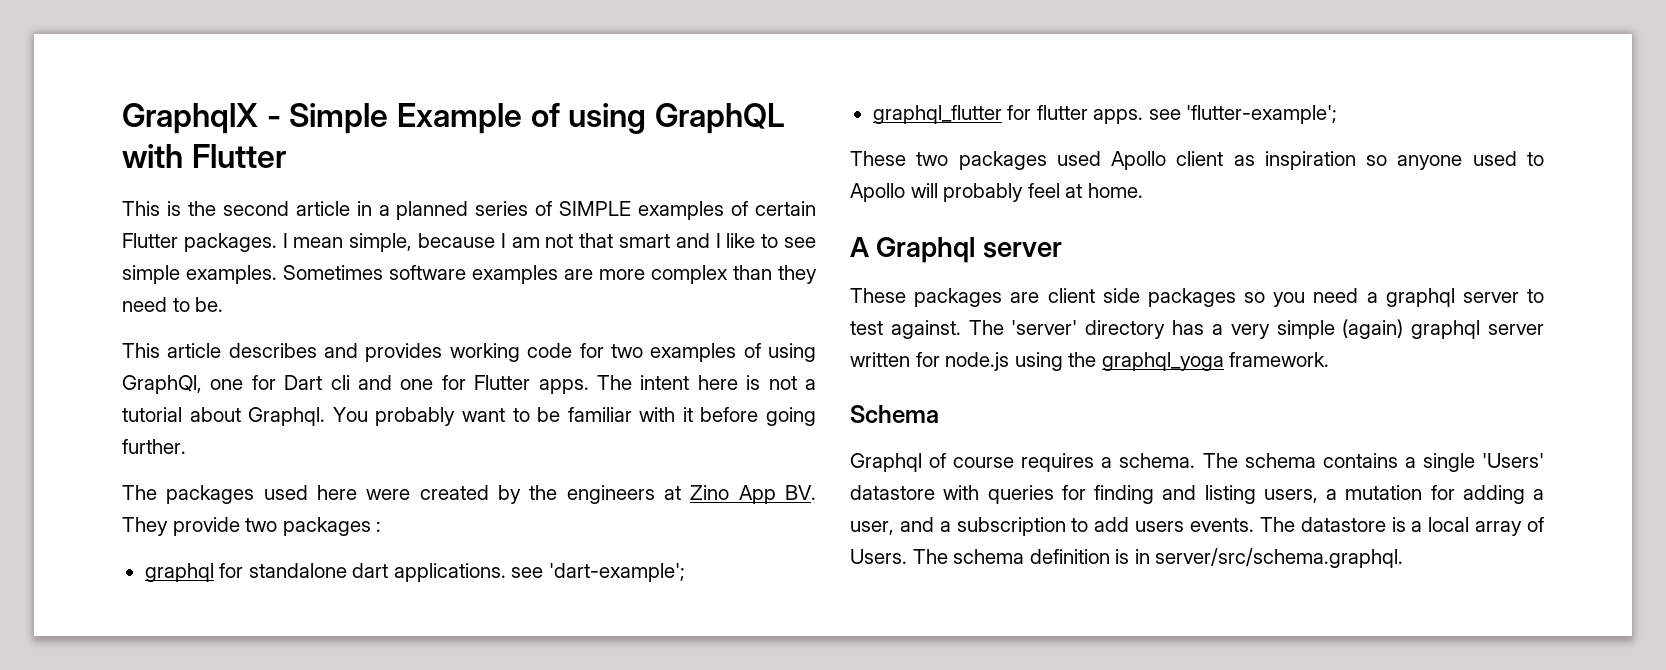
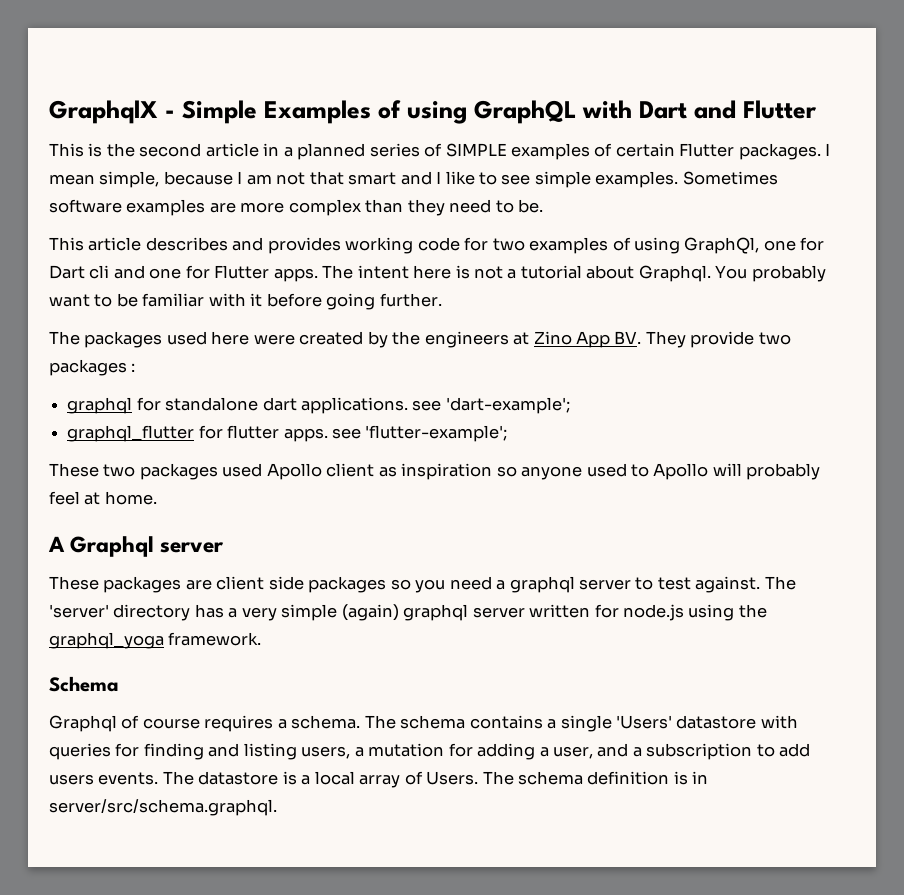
- GraphqlX - Simple Example of using GraphQL with Flutter
+ GraphqlX - Simple Examples of using GraphQL with Dart and Flutter

